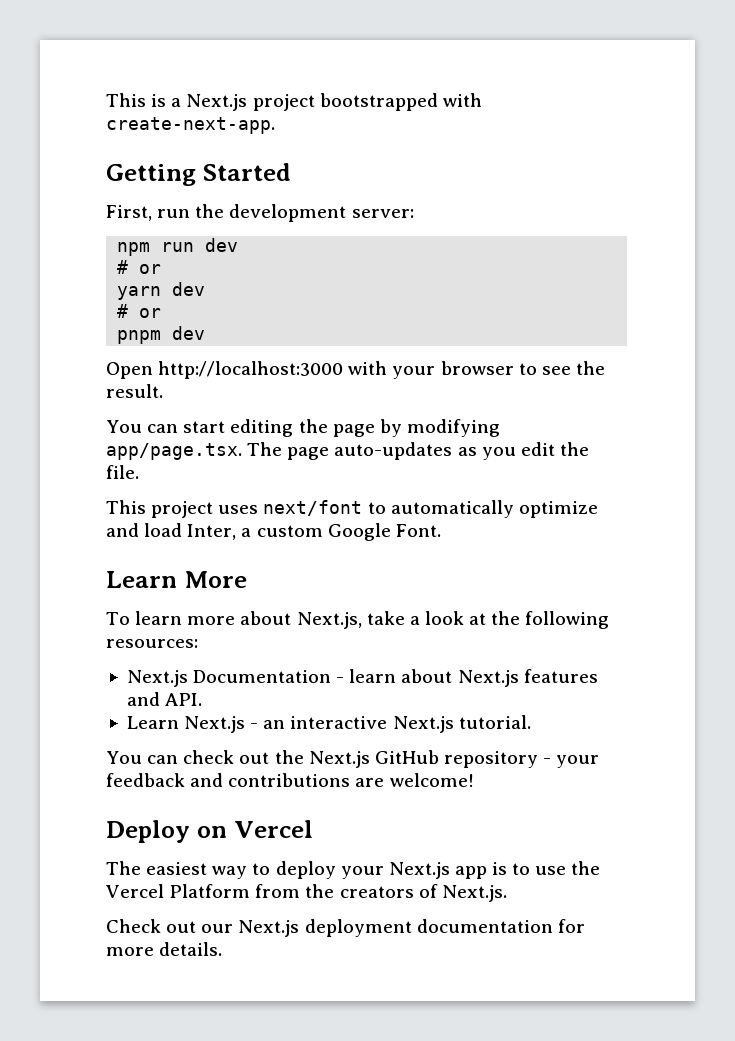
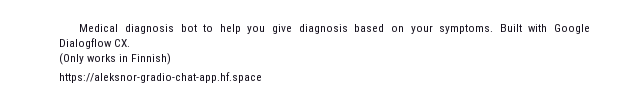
- This is a Next.js project bootstrapped with create-next-app.
- Getting Started
- First, run the development server:
- npm run dev
- # or
- yarn dev
- # or
- pnpm dev
- Open http://localhost:3000 with your browser to see the result.
- You can start editing the page by modifying app/page.tsx. The page auto-updates as you edit the file.
- This project uses next/font to automatically optimize and load Inter, a custom Google Font.
- Learn More
- To learn more about Next.js, take a look at the following resources:
- Next.js Documentation - learn about Next.js features and API.
- Learn Next.js - an interactive Next.js tutorial.
- You can check out the Next.js GitHub repository - your feedback and contributions are welcome!
- Deploy on Vercel
- The easiest way to deploy your Next.js app is to use the Vercel Platform from the creators of Next.js.
- Check out our Next.js deployment documentation for more details.
+ Medical diagnosis bot to help you give diagnosis based on your symptoms. Built with Google Dialogflow CX.
+ (Only works in Finnish)
+ https://aleksnor-gradio-chat-app.hf.space

